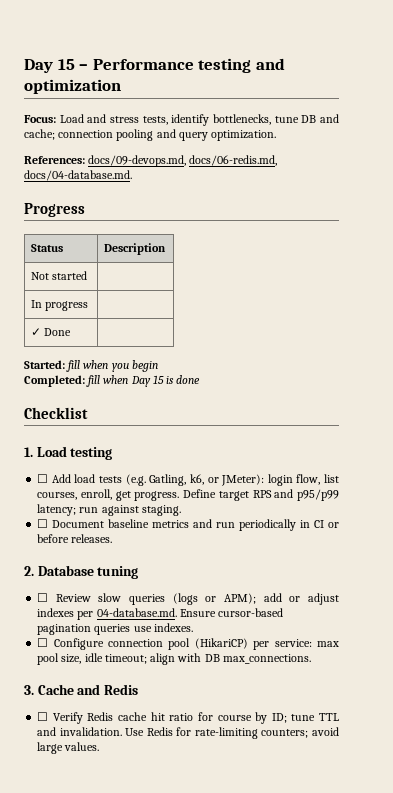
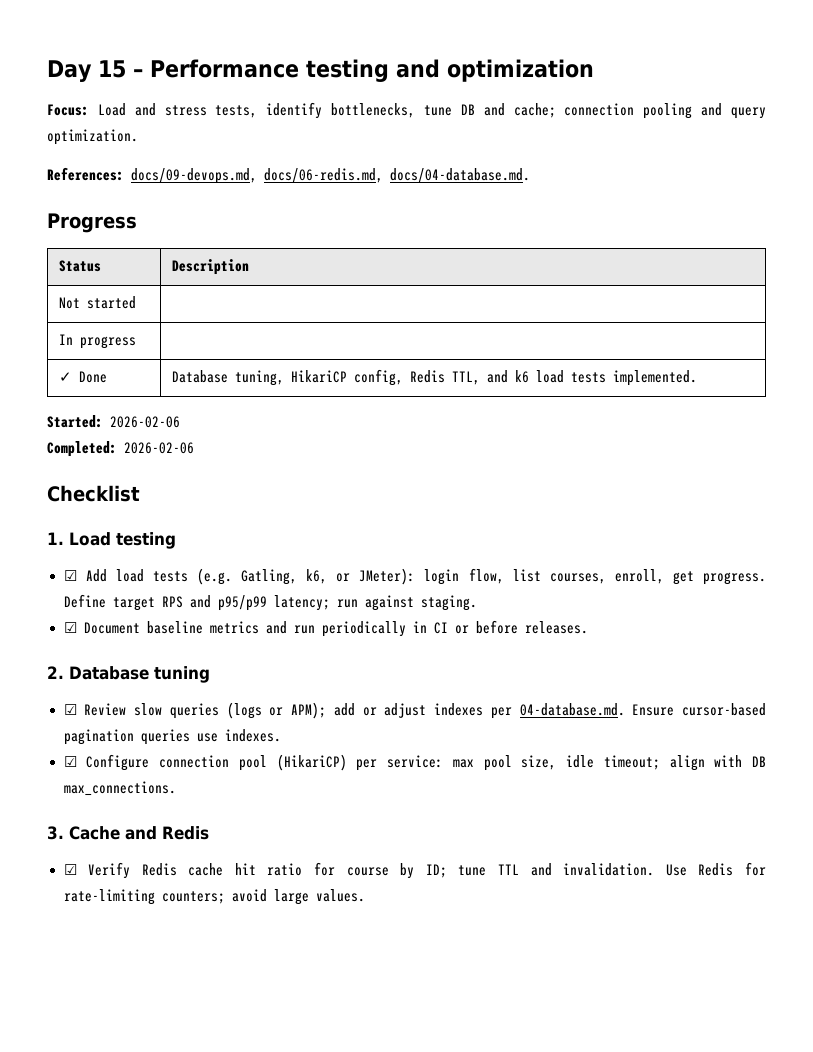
- ✓ Done |
- Started: fill when you begin
- Completed: fill when Day 15 is done
+ ✓ Done | Database tuning, HikariCP config, Redis TTL, and k6 load tests implemented.
+ Started: 2026-02-06
+ Completed: 2026-02-06
- ☐ Add load tests (e.g. Gatling, k6, or JMeter): login flow, list courses, enroll, get progress.
+ ☑ Add load tests (e.g. Gatling, k6, or JMeter): login flow, list courses, enroll, get progress.
- ☐ Document baseline metrics and run periodically in CI or before releases.
+ ☑ Document baseline metrics and run periodically in CI or before releases.
- ☐ Review slow queries (logs or APM); add or adjust indexes per 04-database.md. Ensure cursor-based pagination queries use indexes.
+ ☑ Review slow queries (logs or APM); add or adjust indexes per 04-database.md. Ensure cursor-based pagination queries use indexes.
- ☐ Configure connection pool (HikariCP) per service: max pool size, idle timeout; align with DB max_connections.
+ ☑ Configure connection pool (HikariCP) per service: max pool size, idle timeout; align with DB max_connections.
- ☐ Verify Redis cache hit ratio for course by ID; tune TTL and invalidation.
+ ☑ Verify Redis cache hit ratio for course by ID; tune TTL and invalidation.

